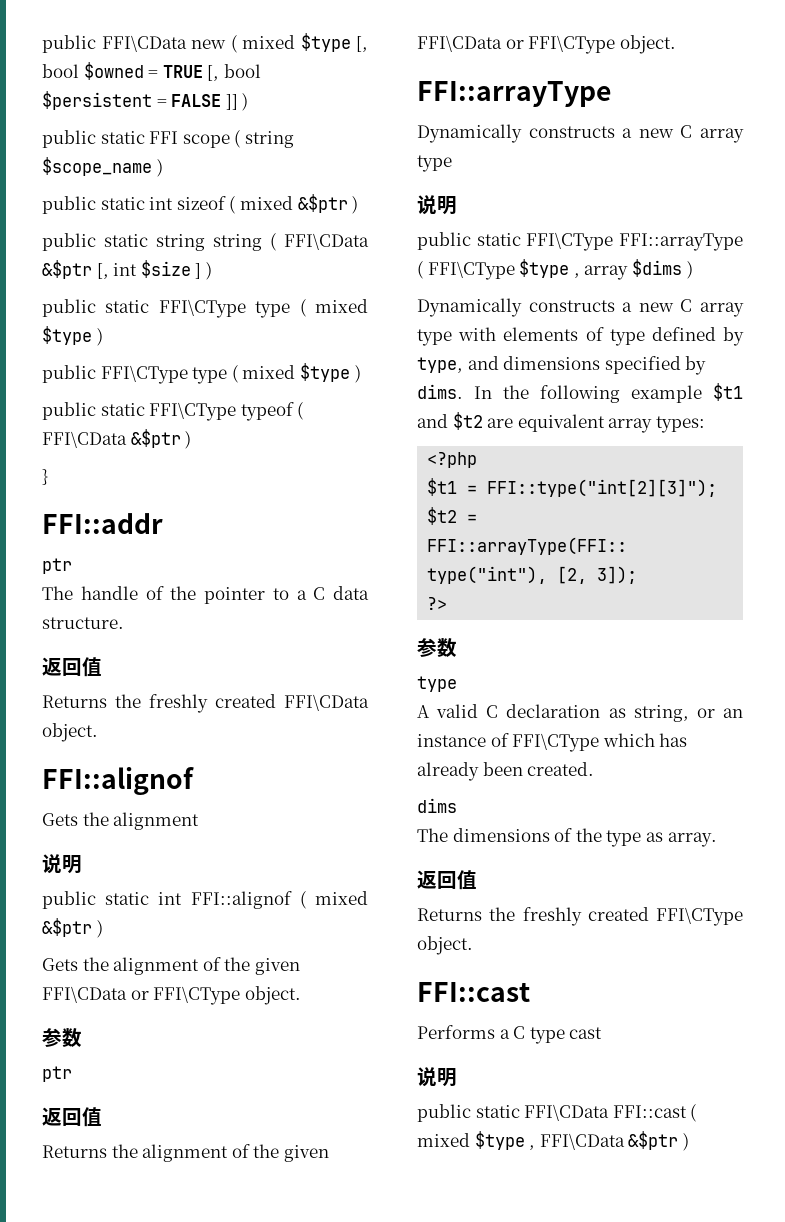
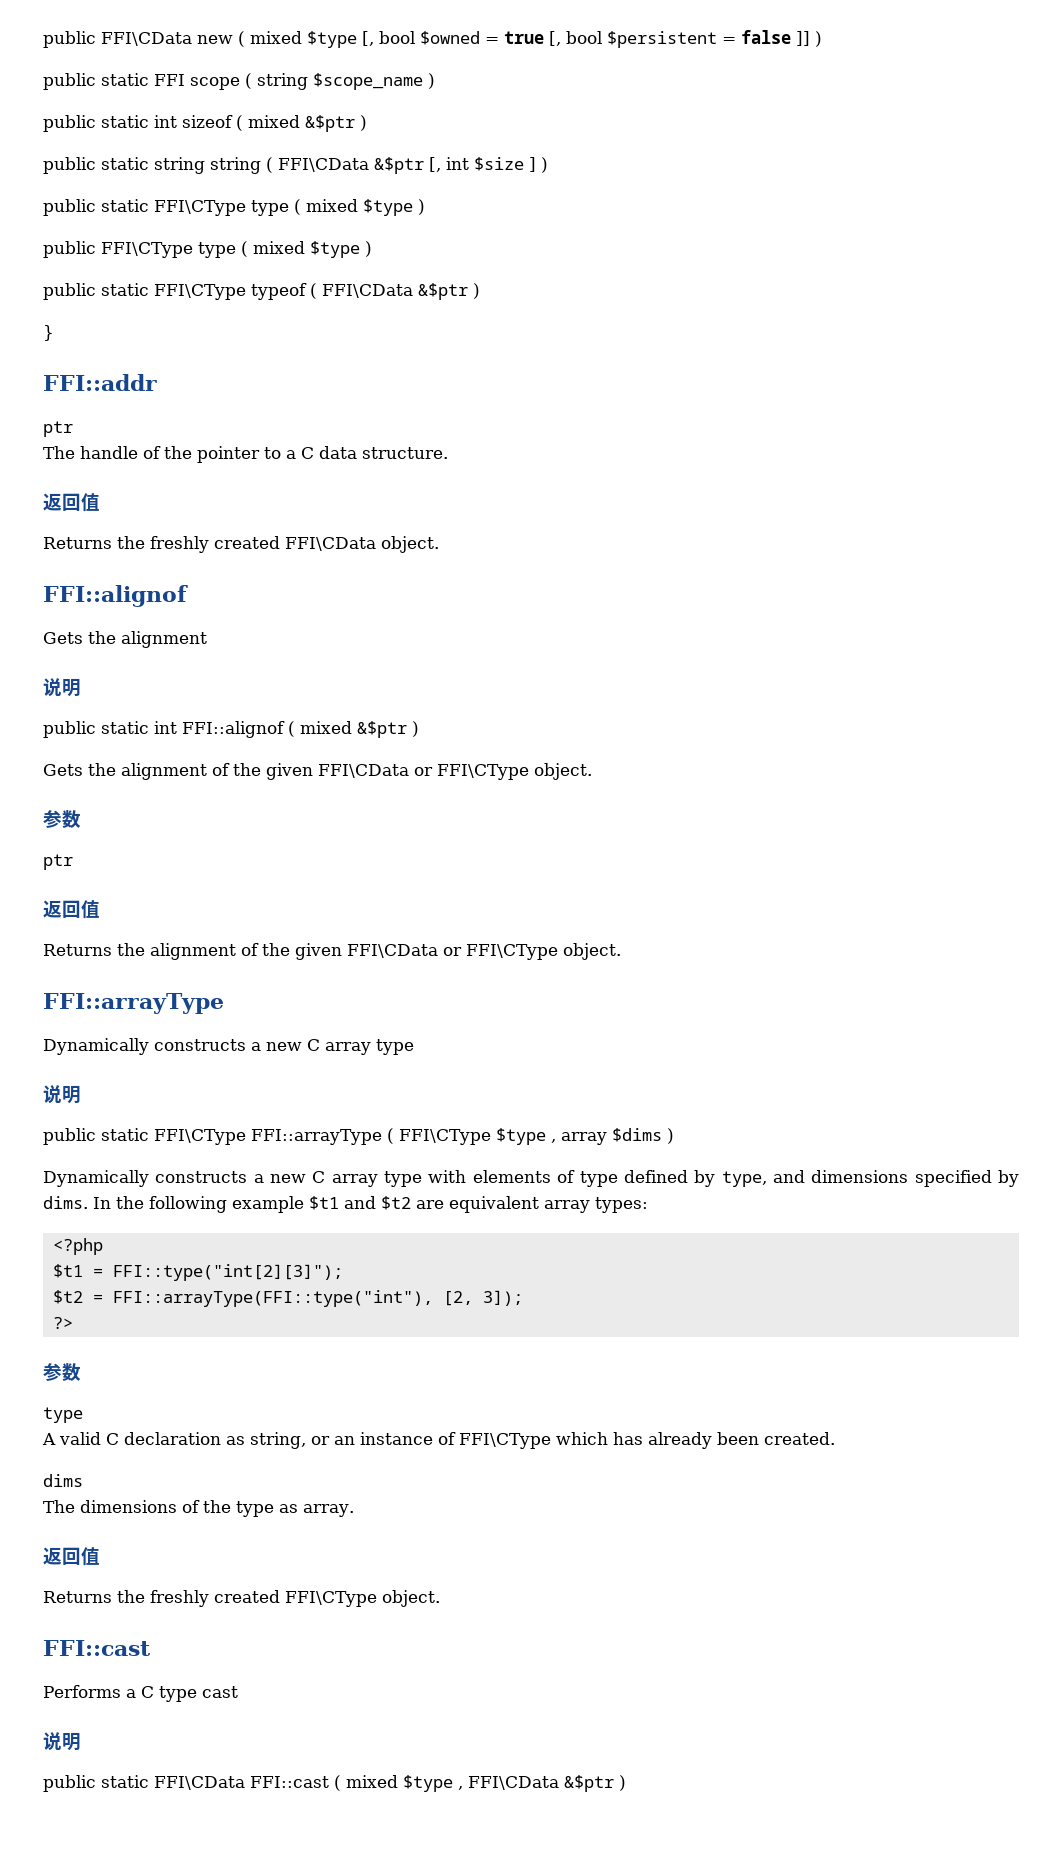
- public FFI\CData new ( mixed $type [, bool $owned = TRUE [, bool $persistent = FALSE ]] )
+ public FFI\CData new ( mixed $type [, bool $owned = true [, bool $persistent = false ]] )

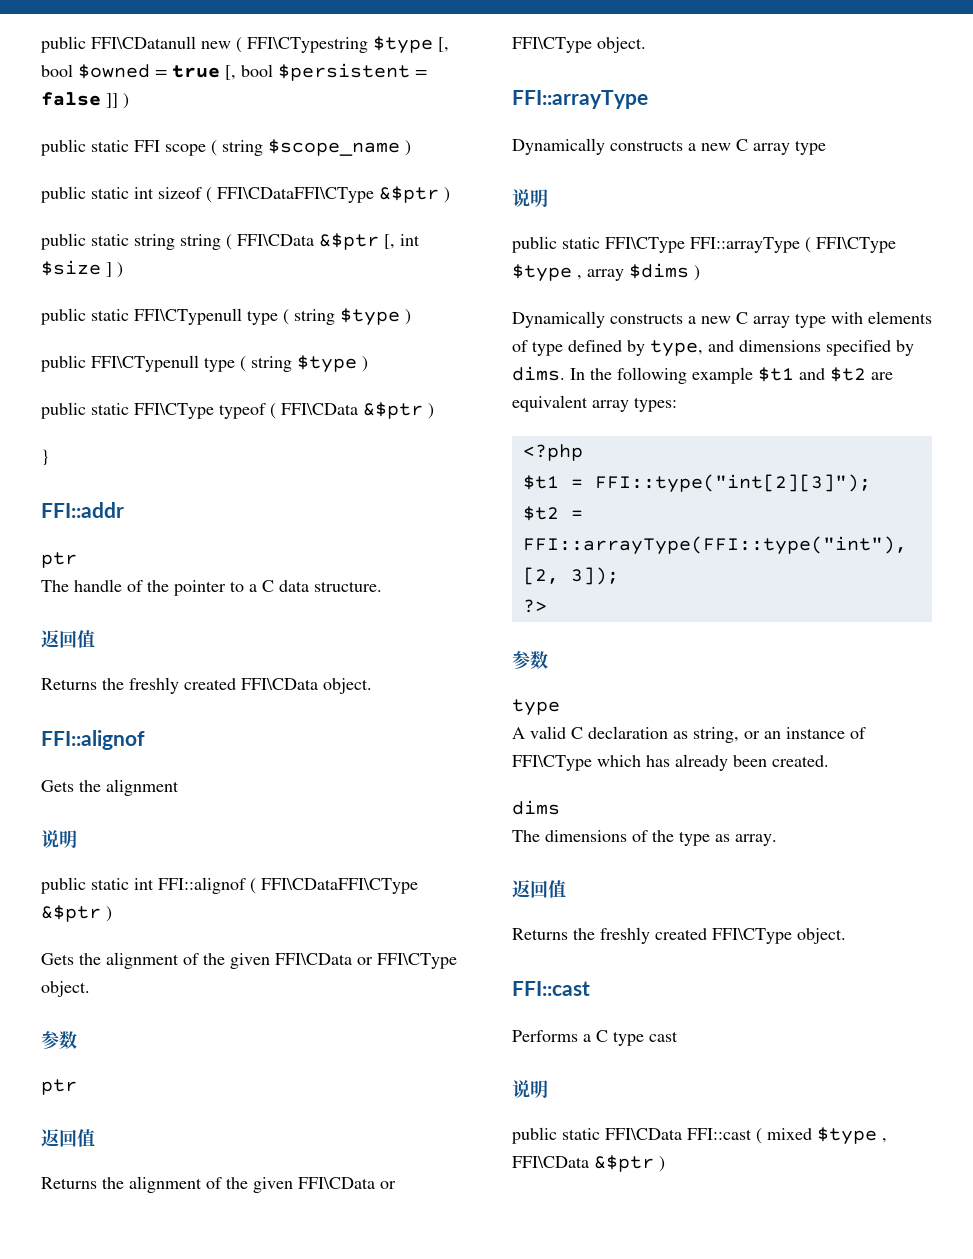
- public FFI\CData new ( mixed $type [, bool $owned = true [, bool $persistent = false ]] )
+ public FFI\CDatanull new ( FFI\CTypestring $type [, bool $owned = true [, bool $persistent = false ]] )
- public static int sizeof ( mixed &$ptr )
+ public static int sizeof ( FFI\CDataFFI\CType &$ptr )
- public static FFI\CType type ( mixed $type )
- public FFI\CType type ( mixed $type )
+ public static FFI\CTypenull type ( string $type )
+ public FFI\CTypenull type ( string $type )
- public static int FFI::alignof ( mixed &$ptr )
+ public static int FFI::alignof ( FFI\CDataFFI\CType &$ptr )

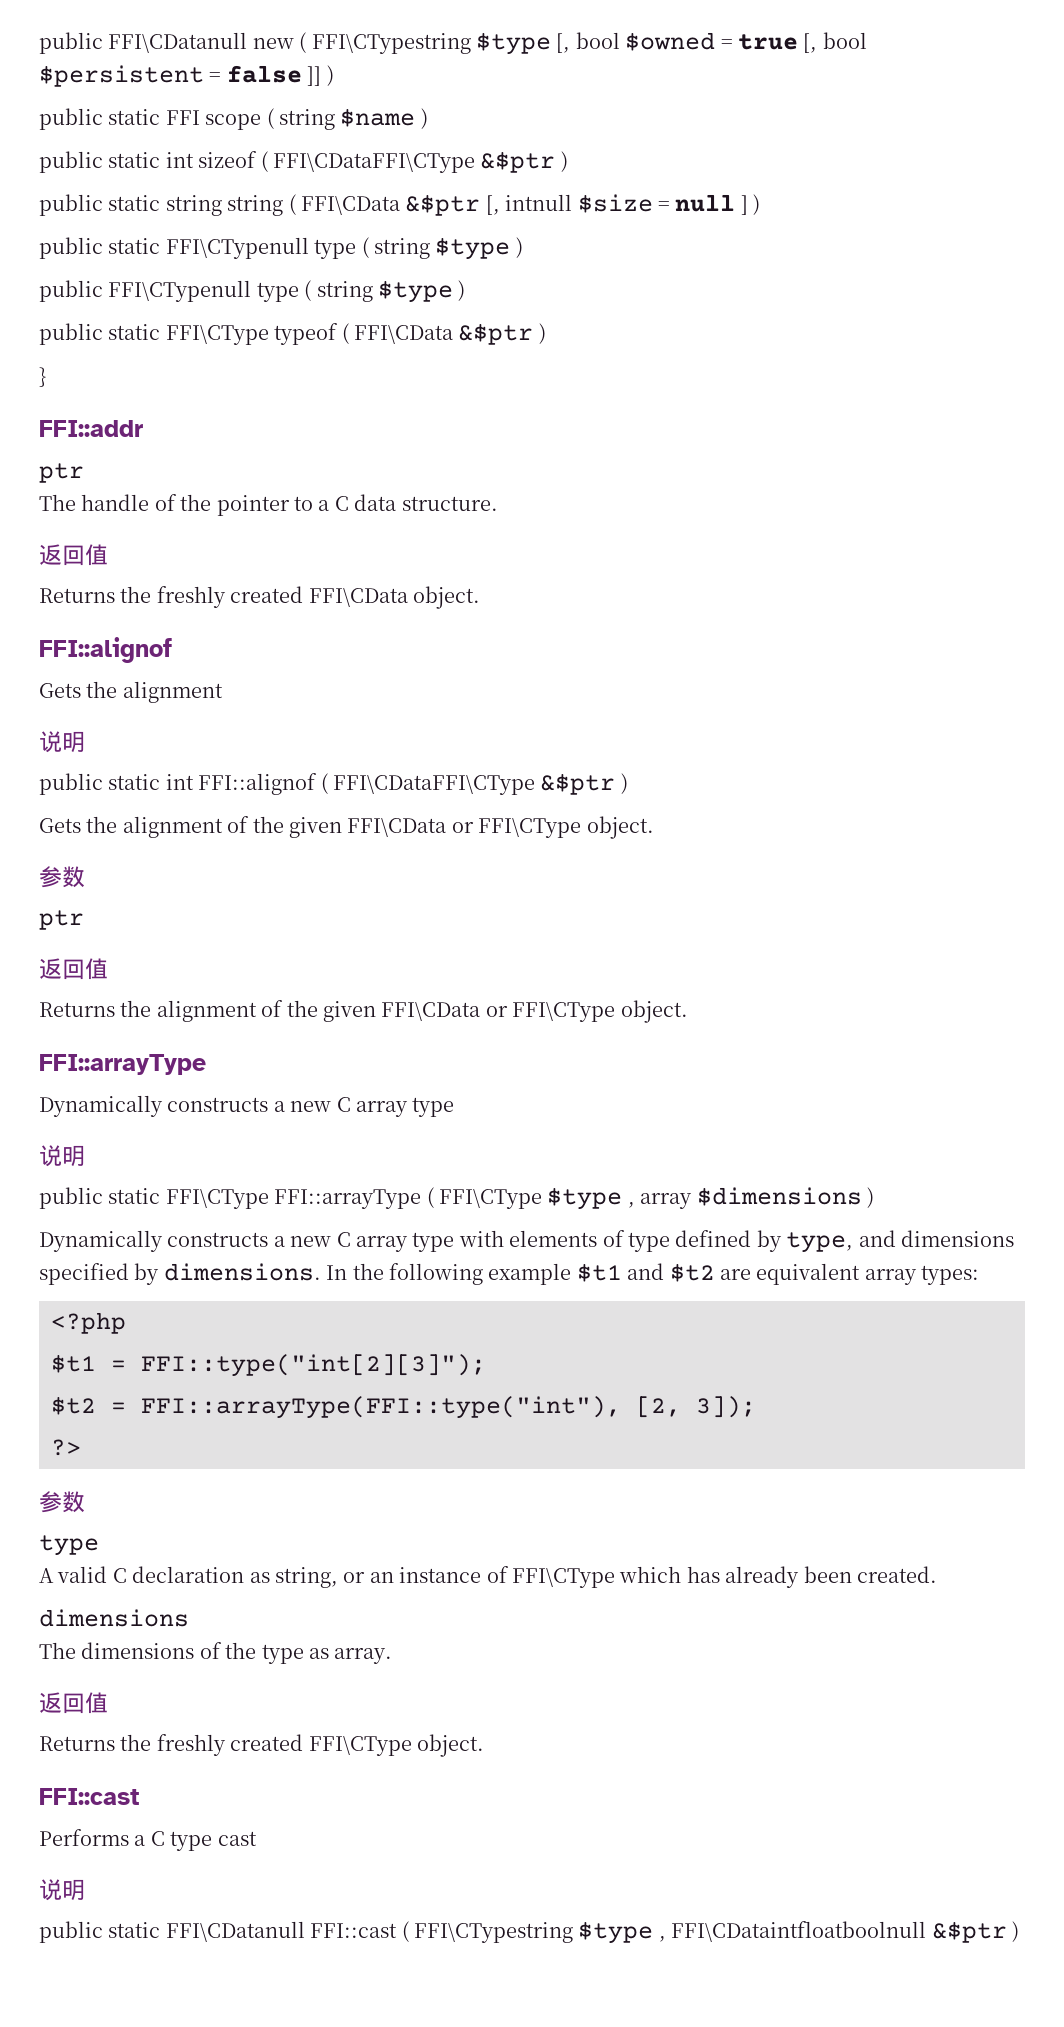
- public static FFI scope ( string $scope_name )
+ public static FFI scope ( string $name )
- public static string string ( FFI\CData &$ptr [, int $size ] )
+ public static string string ( FFI\CData &$ptr [, intnull $size = null ] )
- public static FFI\CType FFI::arrayType ( FFI\CType $type , array $dims )
+ public static FFI\CType FFI::arrayType ( FFI\CType $type , array $dimensions )
- Dynamically constructs a new C array type with elements of type defined by type, and dimensions specified by dims.
+ Dynamically constructs a new C array type with elements of type defined by type, and dimensions specified by dimensions.
  A valid C declaration as string, or an instance of FFI\CType which has already been created.
- dims
+ dimensions
- public static FFI\CData FFI::cast ( mixed $type , FFI\CData &$ptr )
+ public static FFI\CDatanull FFI::cast ( FFI\CTypestring $type , FFI\CDataintfloatboolnull &$ptr )

